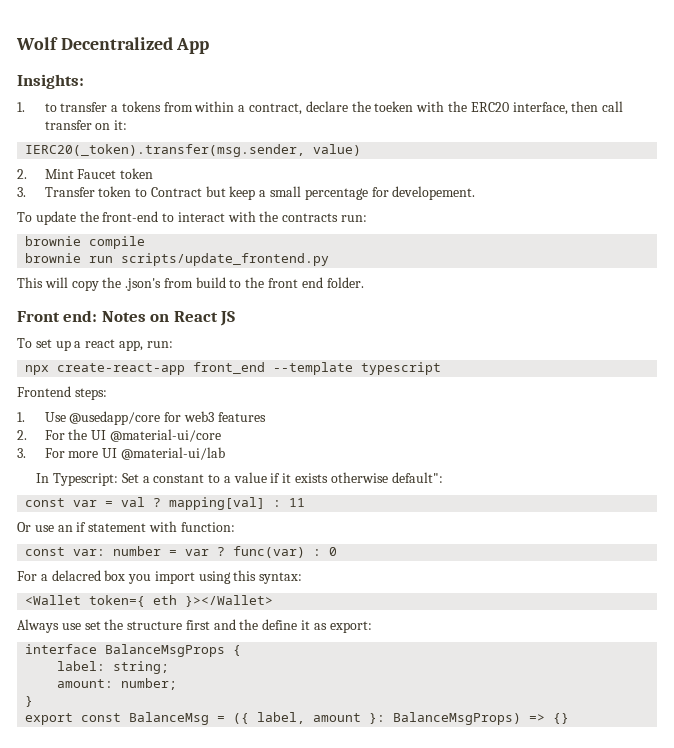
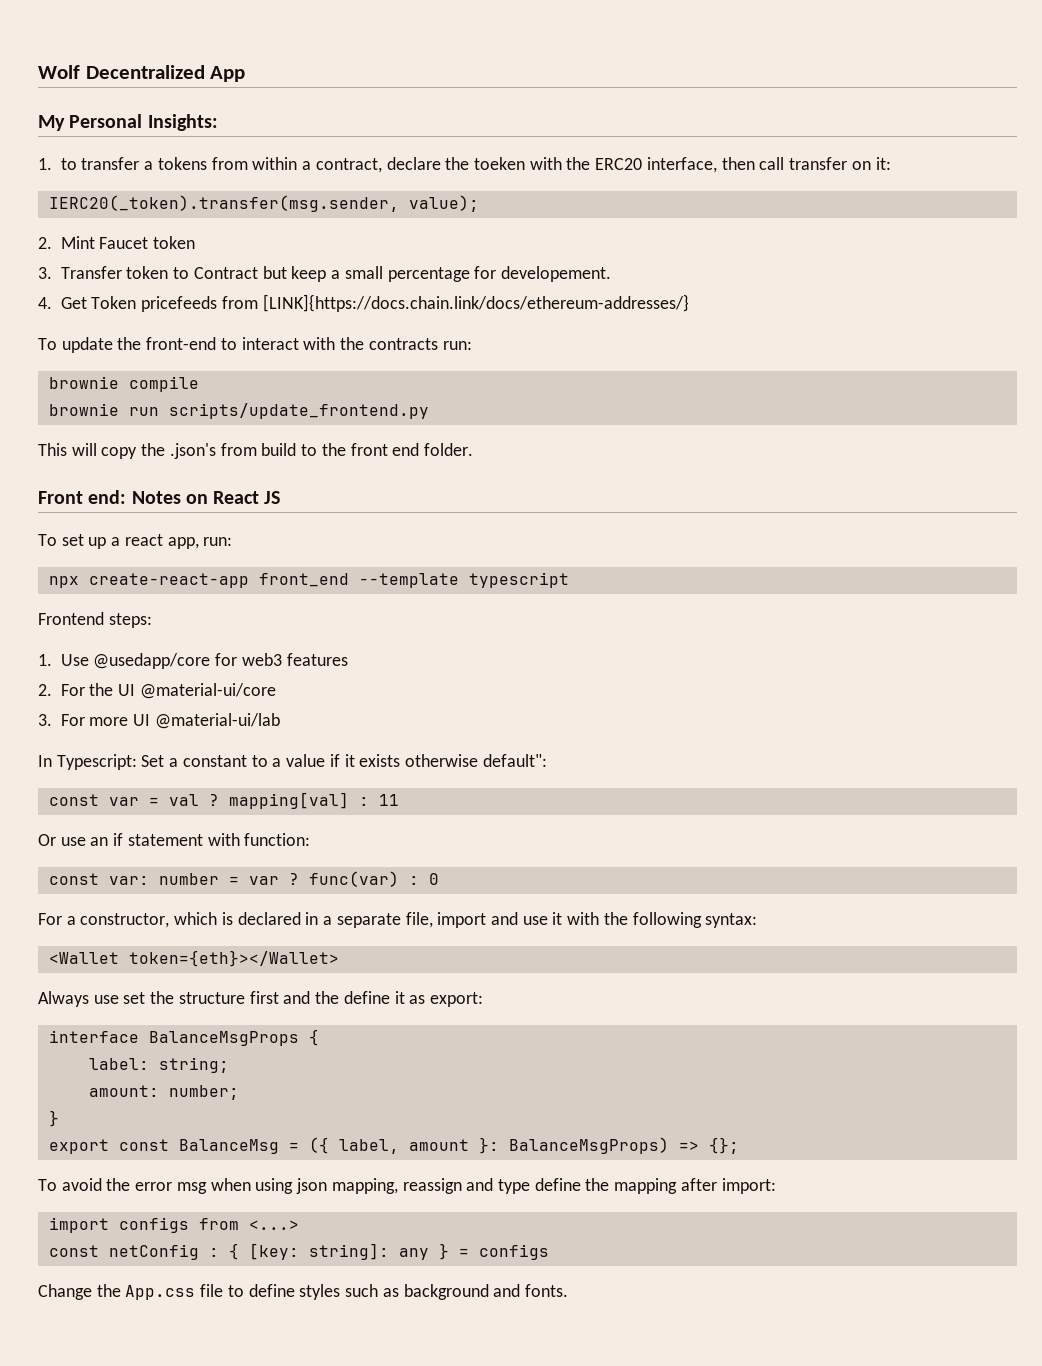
- Insights:
+ My Personal Insights:
- IERC20(_token).transfer(msg.sender, value)
+ IERC20(_token).transfer(msg.sender, value);
+ 4. Get Token pricefeeds from [LINK]{https://docs.chain.link/docs/ethereum-addresses/}
- For a delacred box you import using this syntax:
+ For a constructor, which is declared in a separate file, import and use it with the following syntax:
- <Wallet token={ eth }></Wallet>
+ <Wallet token={eth}></Wallet>
- export const BalanceMsg = ({ label, amount }: BalanceMsgProps) => {}
+ export const BalanceMsg = ({ label, amount }: BalanceMsgProps) => {};
+ To avoid the error msg when using json mapping, reassign and type define the mapping after import:
+ import configs from <...>
+ const netConfig : { [key: string]: any } = configs
+ Change the App.css file to define styles such as background and fonts.

